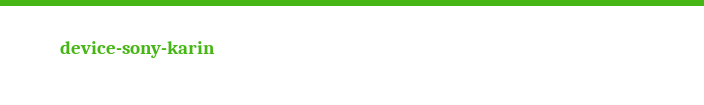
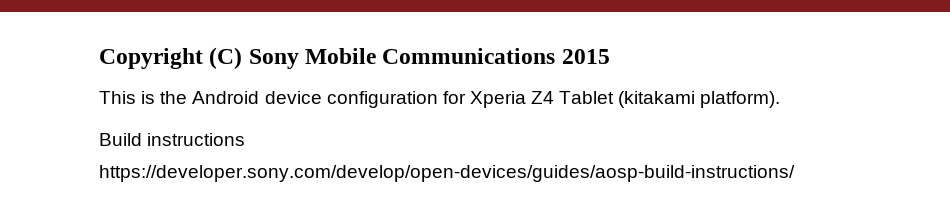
- device-sony-karin
+ Copyright (C) Sony Mobile Communications 2015
+ This is the Android device configuration for Xperia Z4 Tablet (kitakami platform).
+ Build instructions https://developer.sony.com/develop/open-devices/guides/aosp-build-instructions/

